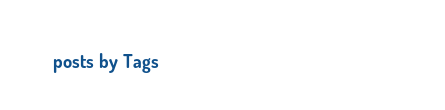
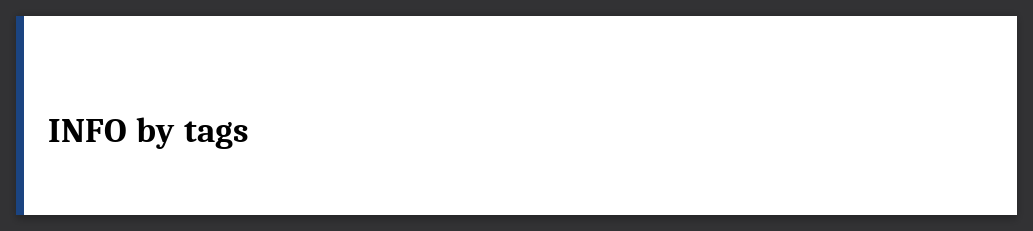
- posts by Tags
+ INFO by tags

